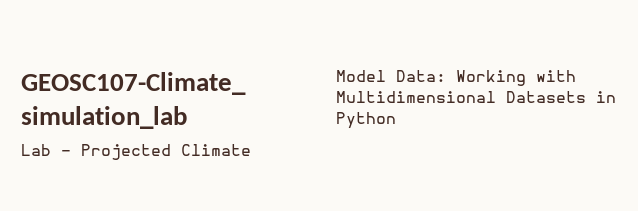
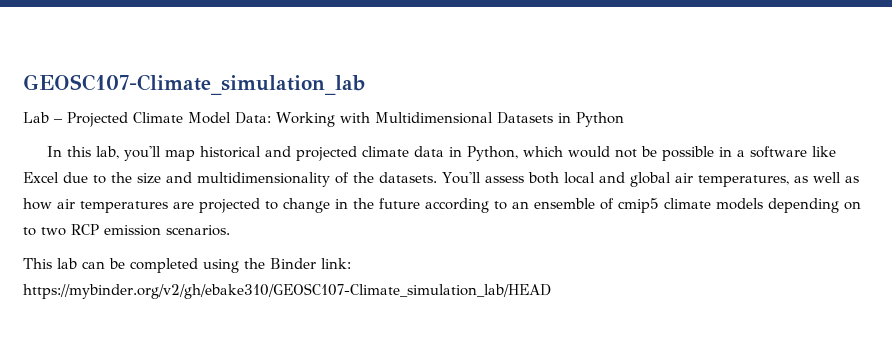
+ In this lab, you'll map historical and projected climate data in Python, which would not be possible in a software like Excel due to the size and multidimensionality of the datasets. You'll assess both local and global air temperatures, as well as how air temperatures are projected to change in the future according to an ensemble of cmip5 climate models depending on to two RCP emission scenarios.
+ This lab can be completed using the Binder link: https://mybinder.org/v2/gh/ebake310/GEOSC107-Climate_simulation_lab/HEAD

